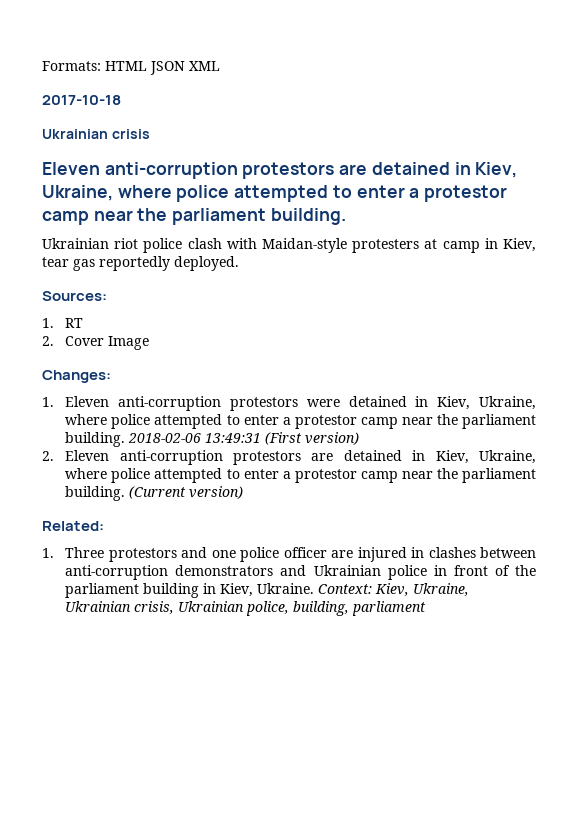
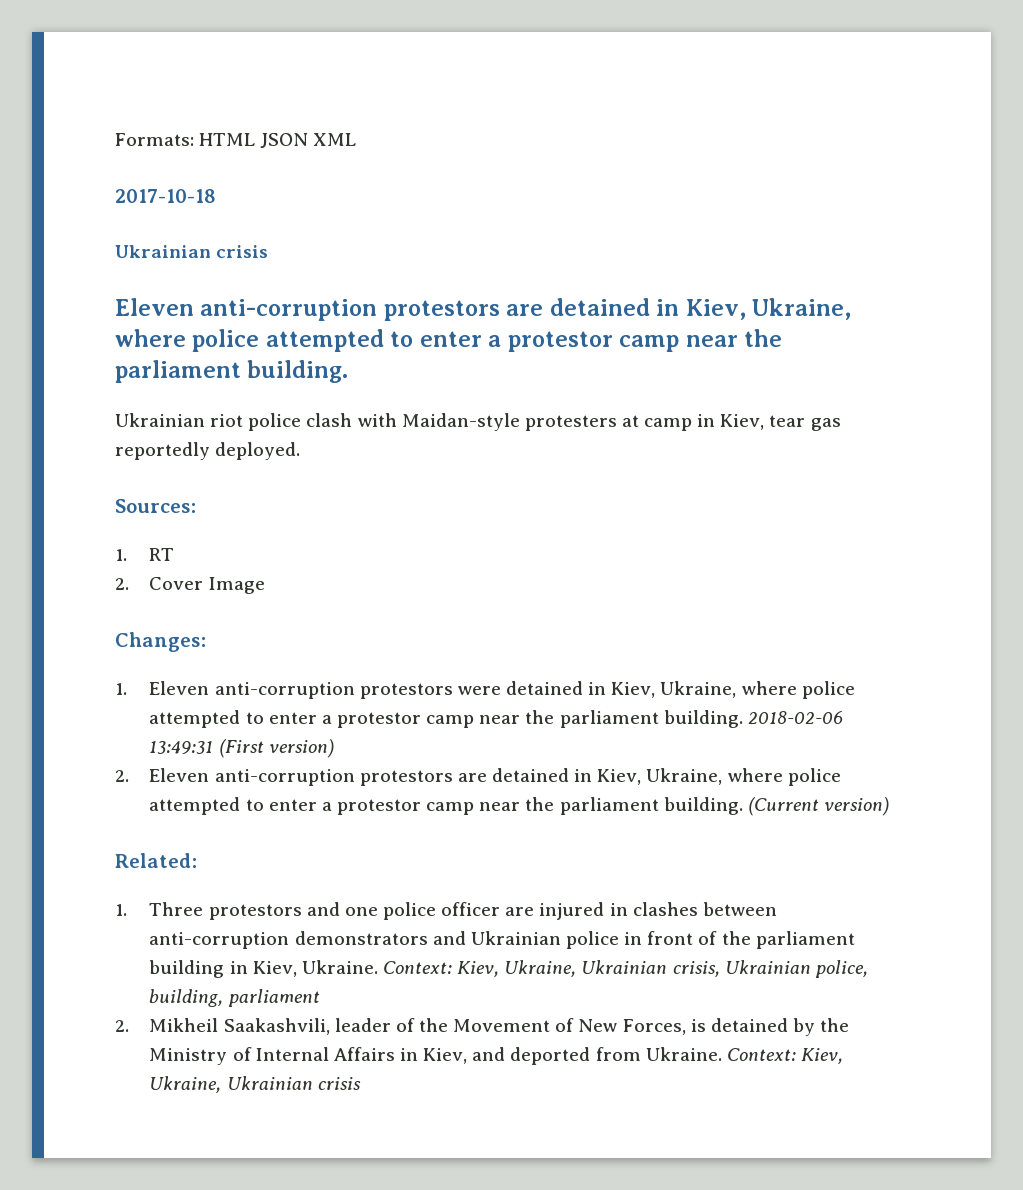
+ 2. Mikheil Saakashvili, leader of the Movement of New Forces, is detained by the Ministry of Internal Affairs in Kiev, and deported from Ukraine. Context: Kiev, Ukraine, Ukrainian crisis

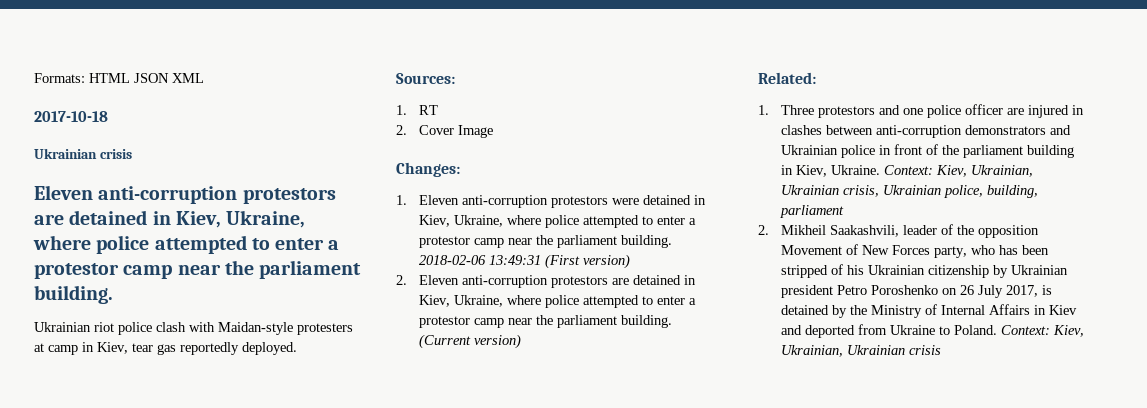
- Context: Kiev, Ukraine, Ukrainian crisis, Ukrainian police, building, parliament
+ Context: Kiev, Ukrainian, Ukrainian crisis, Ukrainian police, building, parliament
- 2. Mikheil Saakashvili, leader of the Movement of New Forces, is detained by the Ministry of Internal Affairs in Kiev, and deported from Ukraine. Context: Kiev, Ukraine, Ukrainian crisis
+ 2. Mikheil Saakashvili, leader of the opposition Movement of New Forces party, who has been stripped of his Ukrainian citizenship by Ukrainian president Petro Poroshenko on 26 July 2017, is detained by the Ministry of Internal Affairs in Kiev and deported from Ukraine to Poland. Context: Kiev, Ukrainian, Ukrainian crisis

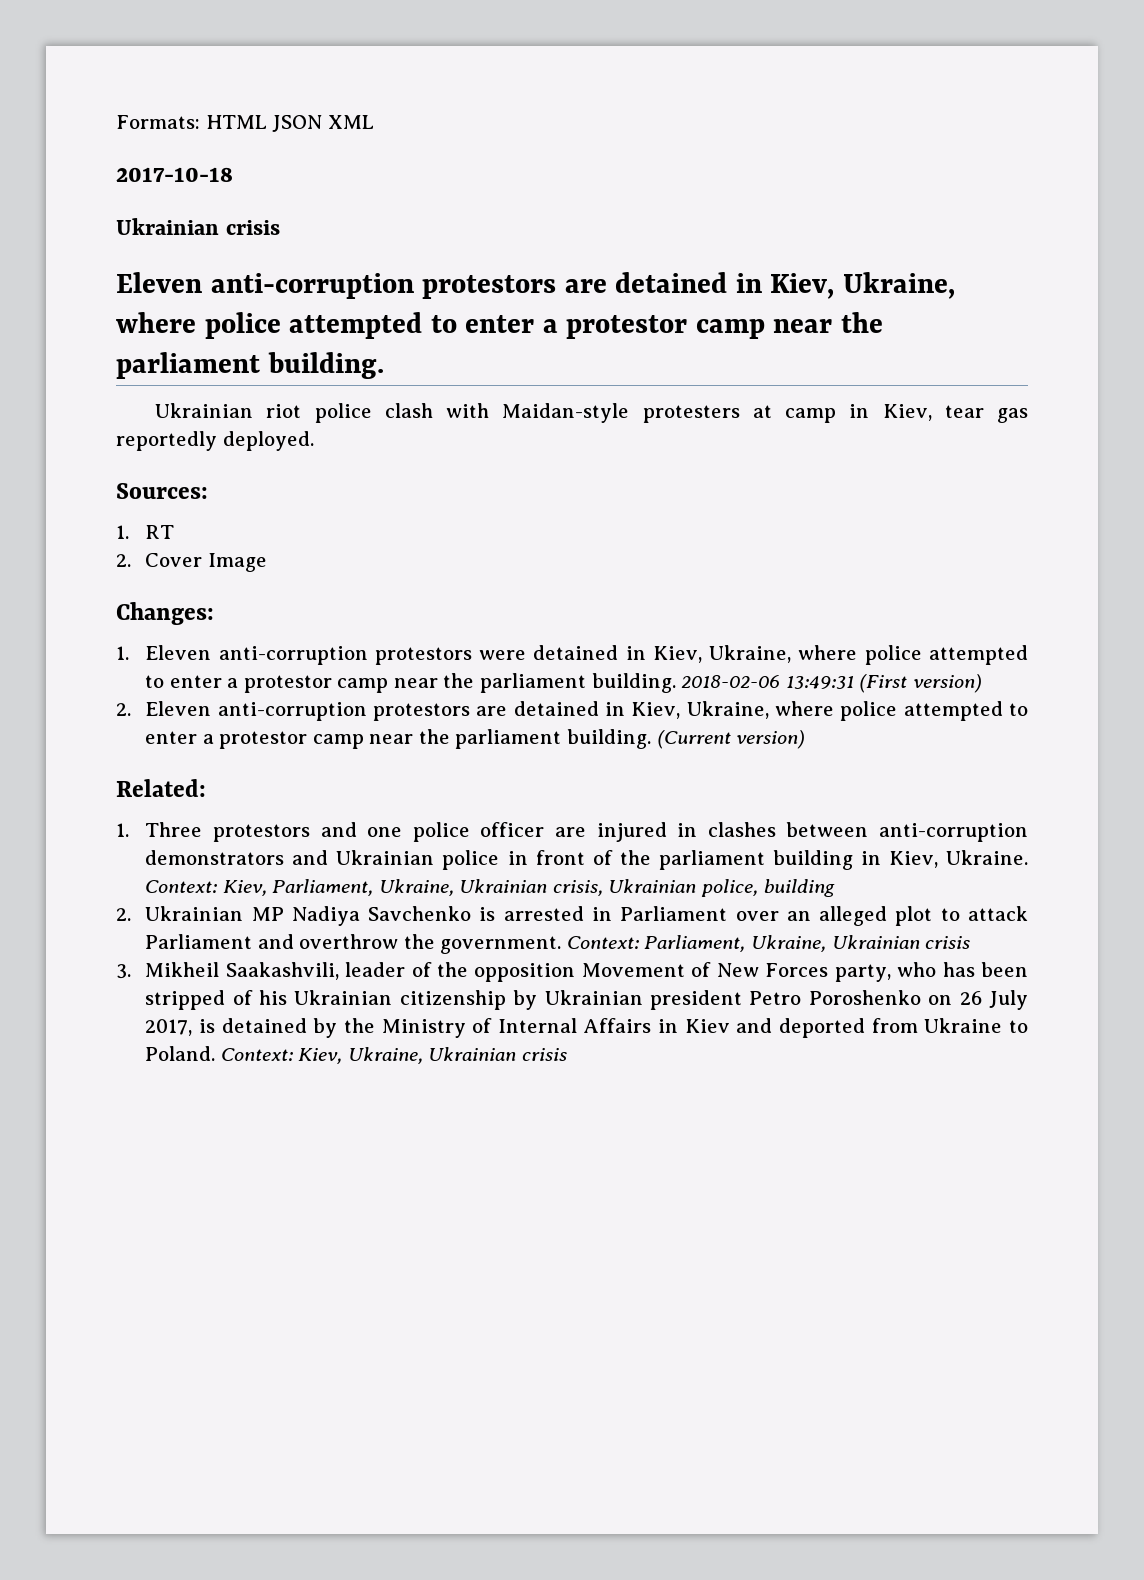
- Context: Kiev, Ukrainian, Ukrainian crisis, Ukrainian police, building, parliament
- 2. Mikheil Saakashvili, leader of the opposition Movement of New Forces party, who has been stripped of his Ukrainian citizenship by Ukrainian president Petro Poroshenko on 26 July 2017, is detained by the Ministry of Internal Affairs in Kiev and deported from Ukraine to Poland.
+ Context: Kiev, Parliament, Ukraine, Ukrainian crisis, Ukrainian police, building
+ 2. Ukrainian MP Nadiya Savchenko is arrested in Parliament over an alleged plot to attack Parliament and overthrow the government. Context: Parliament, Ukraine, Ukrainian crisis
+ 3. Mikheil Saakashvili, leader of the opposition Movement of New Forces party, who has been stripped of his Ukrainian citizenship by Ukrainian president Petro Poroshenko on 26 July 2017, is detained by the Ministry of Internal Affairs in Kiev and deported from Ukraine to Poland.
- Context: Kiev, Ukrainian, Ukrainian crisis
+ Context: Kiev, Ukraine, Ukrainian crisis

